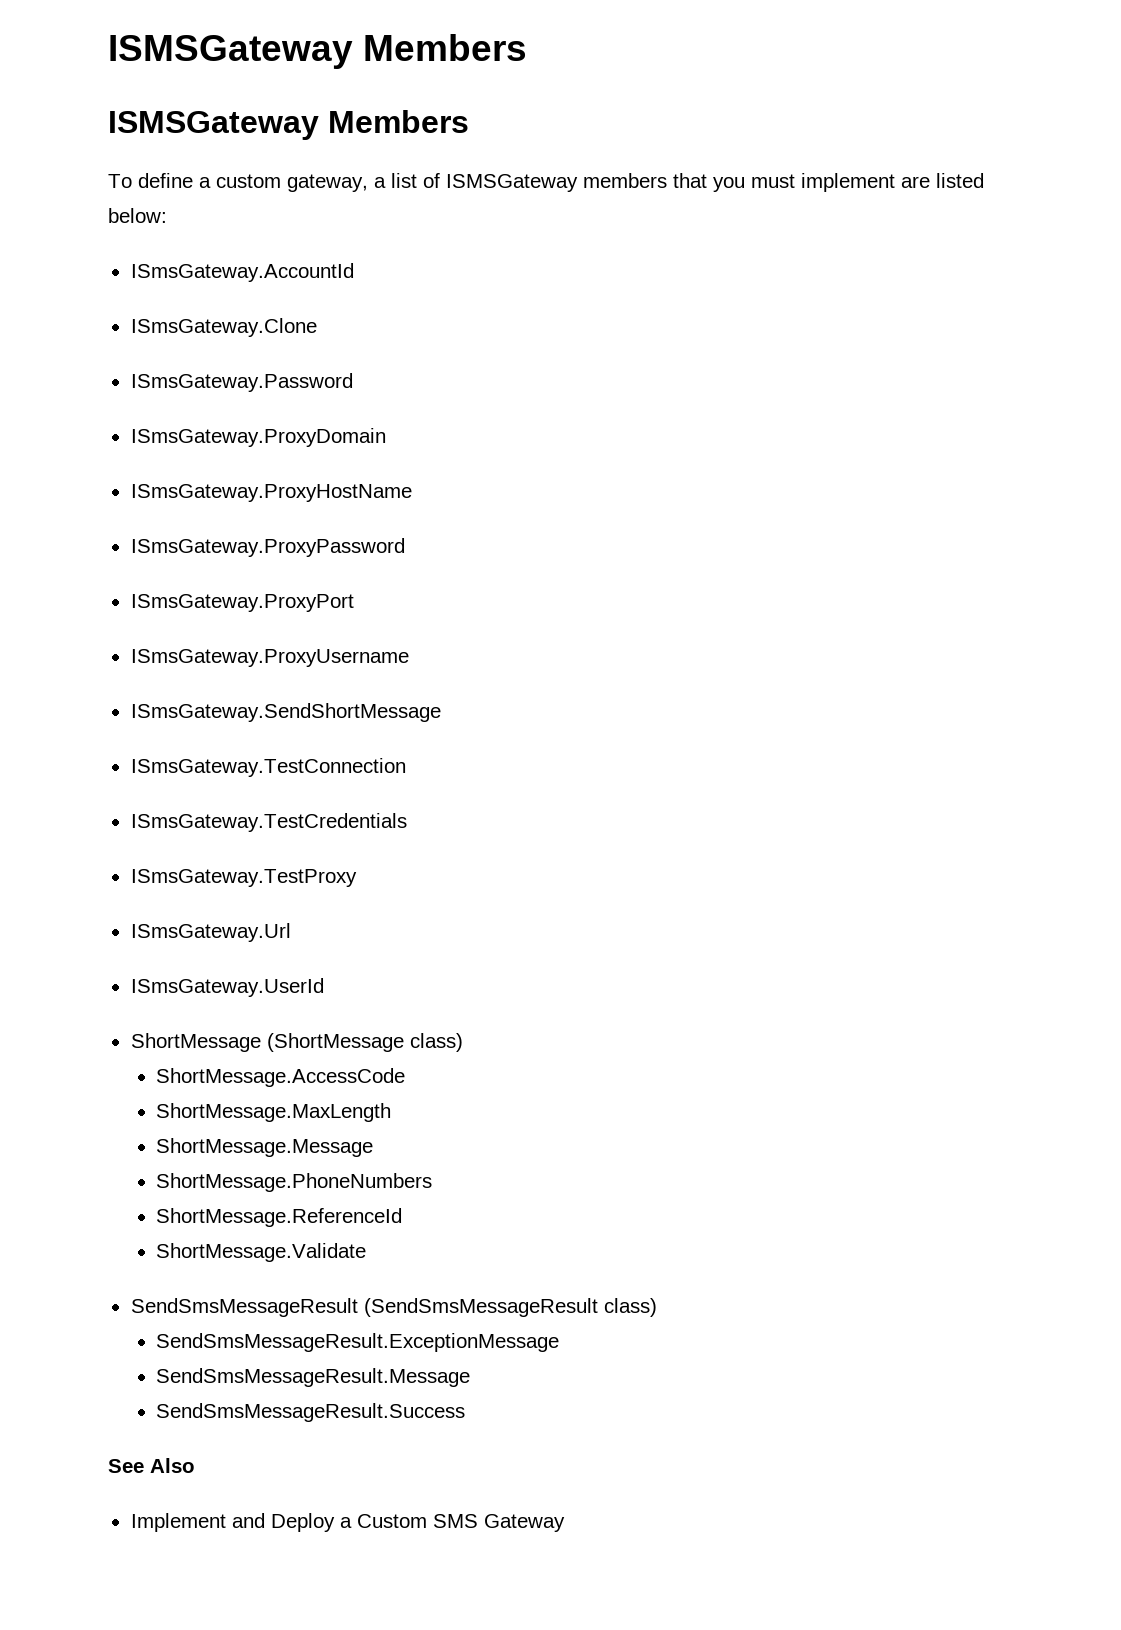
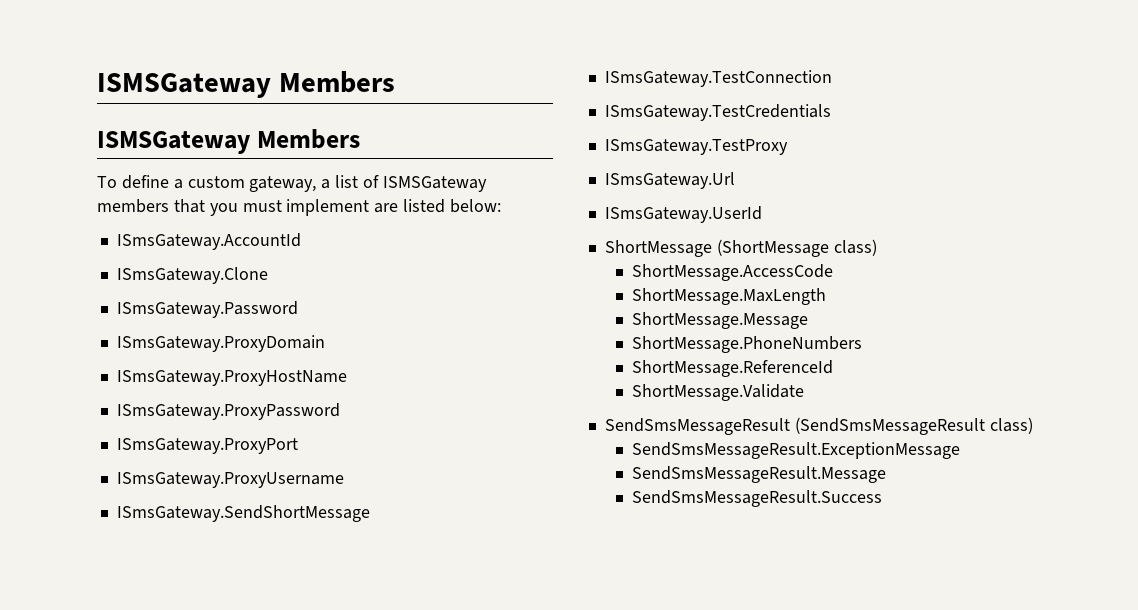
- See Also
- Implement and Deploy a Custom SMS Gateway

